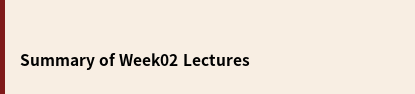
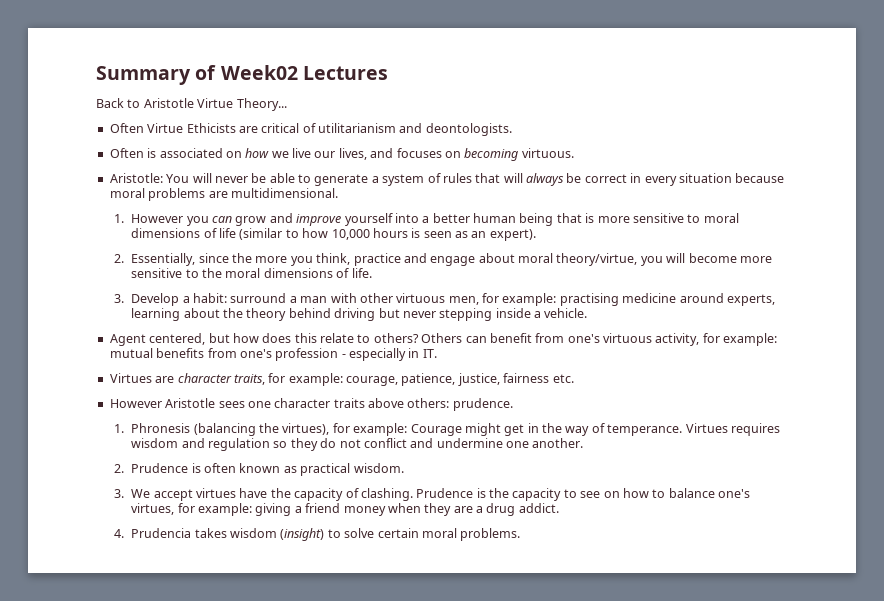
+ Back to Aristotle Virtue Theory...
+ Often Virtue Ethicists are critical of utilitarianism and deontologists.
+ Often is associated on how we live our lives, and focuses on becoming virtuous.
+ Aristotle: You will never be able to generate a system of rules that will always be correct in every situation because moral problems are multidimensional.
+ 1. However you can grow and improve yourself into a better human being that is more sensitive to moral dimensions of life (similar to how 10,000 hours is seen as an expert).
+ 2. Essentially, since the more you think, practice and engage about moral theory/virtue, you will become more sensitive to the moral dimensions of life.
+ 3. Develop a habit: surround a man with other virtuous men, for example: practising medicine around experts, learning about the theory behind driving but never stepping inside a vehicle.
+ Agent centered, but how does this relate to others? Others can benefit from one's virtuous activity, for example: mutual benefits from one's profession - especially in IT.
+ Virtues are character traits, for example: courage, patience, justice, fairness etc.
+ However Aristotle sees one character traits above others: prudence.
+ 1. Phronesis (balancing the virtues), for example: Courage might get in the way of temperance. Virtues requires wisdom and regulation so they do not conflict and undermine one another.
+ 2. Prudence is often known as practical wisdom.
+ 3. We accept virtues have the capacity of clashing. Prudence is the capacity to see on how to balance one's virtues, for example: giving a friend money when they are a drug addict.
+ 4. Prudencia takes wisdom (insight) to solve certain moral problems.

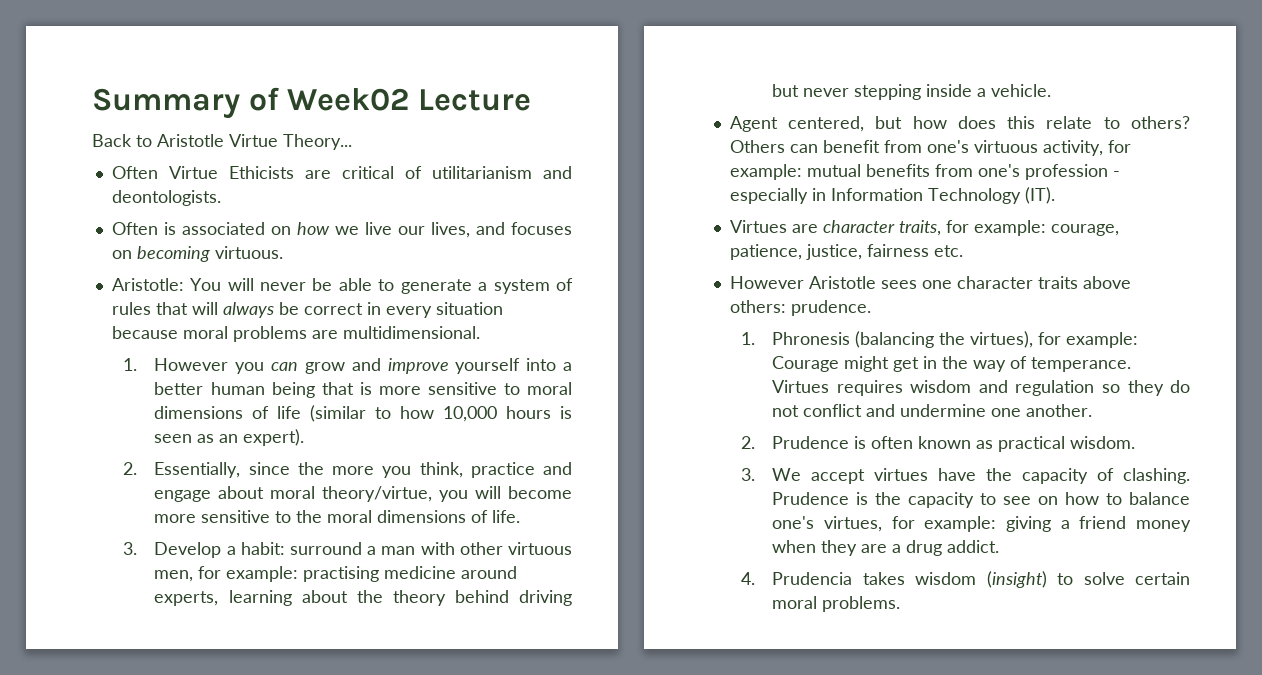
- Summary of Week02 Lectures
+ Summary of Week02 Lecture
- Others can benefit from one's virtuous activity, for example: mutual benefits from one's profession - especially in IT.
+ Others can benefit from one's virtuous activity, for example: mutual benefits from one's profession - especially in Information Technology (IT).

